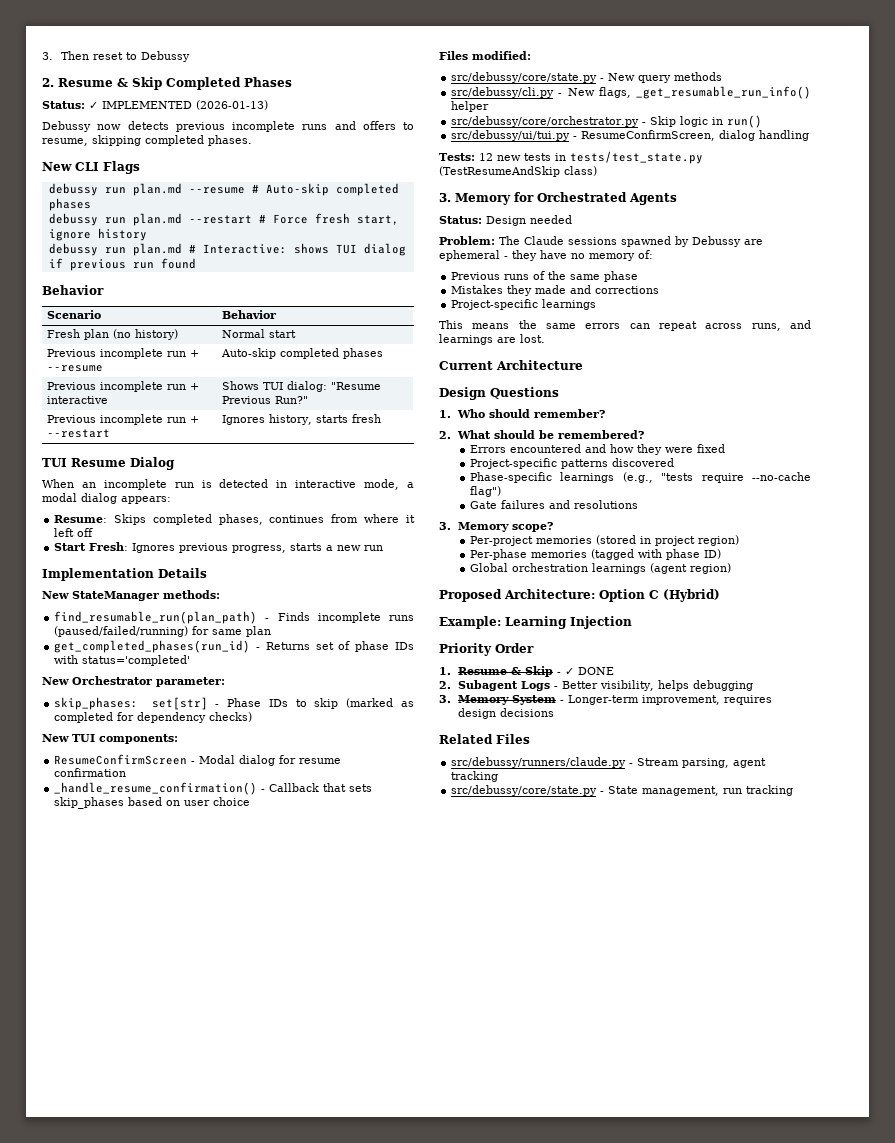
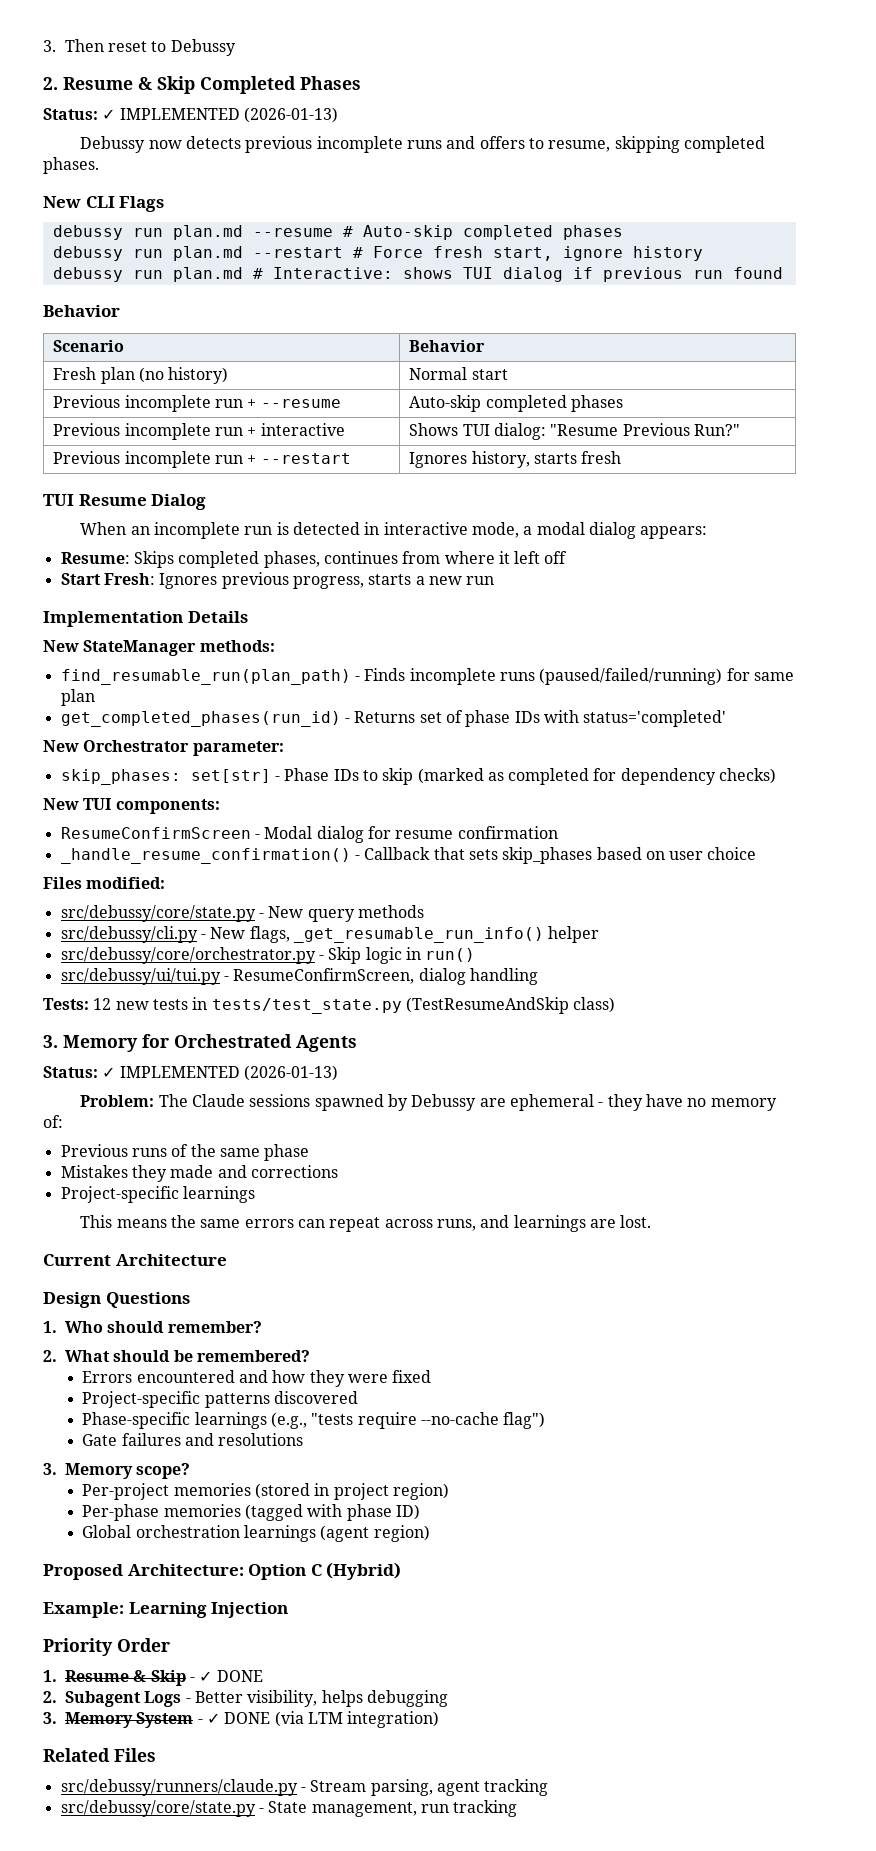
  3. Memory for Orchestrated Agents
- Status: Design needed
+ Status: ✓ IMPLEMENTED (2026-01-13)
- 3. Memory System - Longer-term improvement, requires design decisions
+ 3. Memory System - ✓ DONE (via LTM integration)

